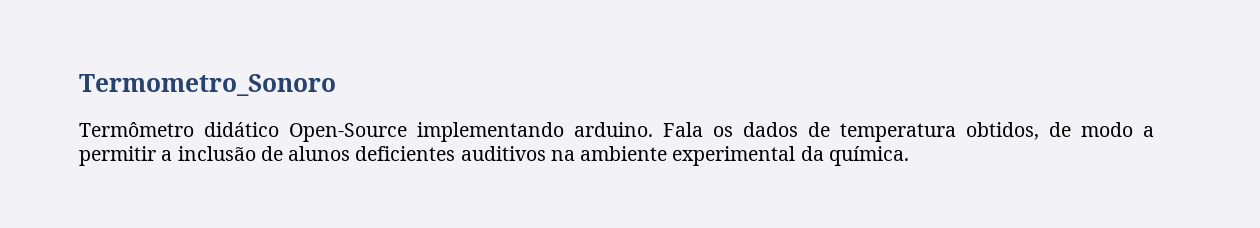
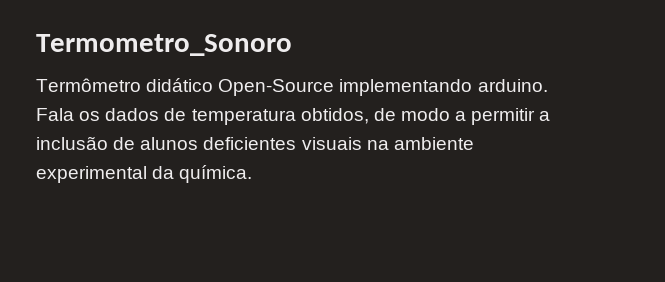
- Fala os dados de temperatura obtidos, de modo a permitir a inclusão de alunos deficientes auditivos na ambiente experimental da química.
+ Fala os dados de temperatura obtidos, de modo a permitir a inclusão de alunos deficientes visuais na ambiente experimental da química.

